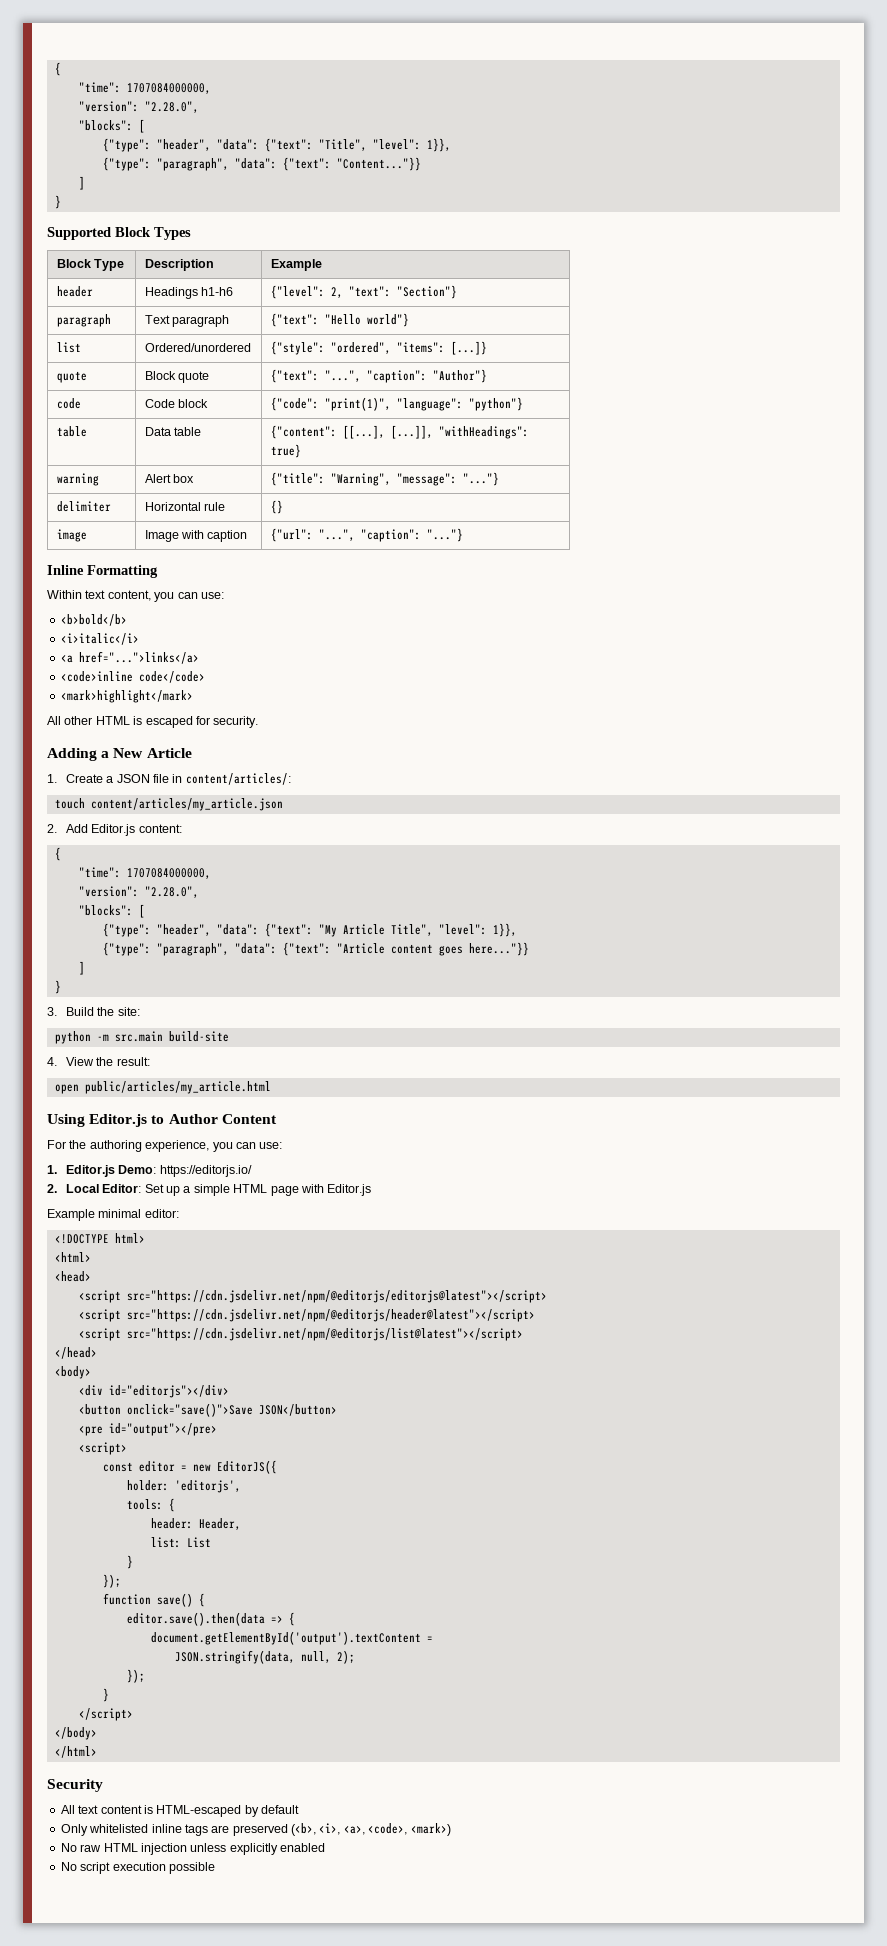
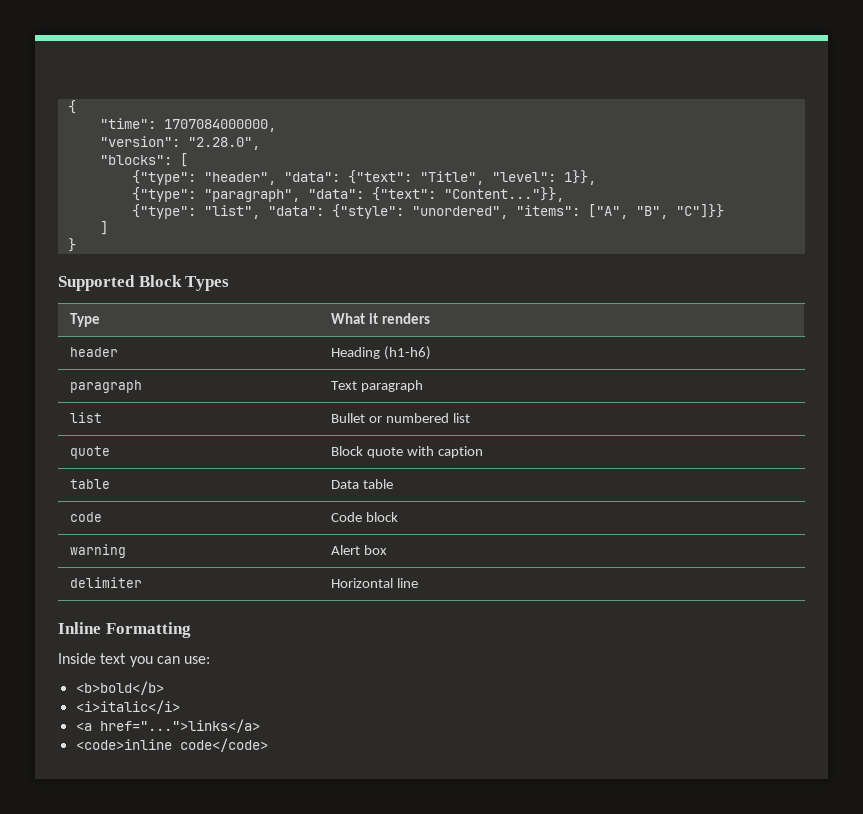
- {"type": "paragraph", "data": {"text": "Content..."}}
+ {"type": "paragraph", "data": {"text": "Content..."}},
+ {"type": "list", "data": {"style": "unordered", "items": ["A", "B", "C"]}}
- Block Type | Description | Example
- header | Headings h1-h6 | {"level": 2, "text": "Section"}
- paragraph | Text paragraph | {"text": "Hello world"}
- list | Ordered/unordered | {"style": "ordered", "items": [...]}
- quote | Block quote | {"text": "...", "caption": "Author"}
- code | Code block | {"code": "print(1)", "language": "python"}
- table | Data table | {"content": [[...], [...]], "withHeadings": true}
- warning | Alert box | {"title": "Warning", "message": "..."}
- delimiter | Horizontal rule | {}
- image | Image with caption | {"url": "...", "caption": "..."}
+ Type | What it renders
+ header | Heading (h1-h6)
+ paragraph | Text paragraph
+ list | Bullet or numbered list
+ quote | Block quote with caption
+ table | Data table
+ code | Code block
+ warning | Alert box
+ delimiter | Horizontal line
- Within text content, you can use:
+ Inside text you can use:
- <mark>highlight</mark>
- All other HTML is escaped for security.
- Adding a New Article
- 1. Create a JSON file in content/articles/:
- touch content/articles/my_article.json
- 2. Add Editor.js content:
- {
- "time": 1707084000000,
- "version": "2.28.0",
- "blocks": [
- {"type": "header", "data": {"text": "My Article Title", "level": 1}},
- {"type": "paragraph", "data": {"text": "Article content goes here..."}}
- ]
- }
- 3. Build the site:
- python -m src.main build-site
- 4. View the result:
- open public/articles/my_article.html
- Using Editor.js to Author Content
- For the authoring experience, you can use:
- 1. Editor.js Demo: https://editorjs.io/
- 2. Local Editor: Set up a simple HTML page with Editor.js
- Example minimal editor:
- <!DOCTYPE html>
- <html>
- <head>
- <script src="https://cdn.jsdelivr.net/npm/@editorjs/editorjs@latest"></script>
- <script src="https://cdn.jsdelivr.net/npm/@editorjs/header@latest"></script>
- <script src="https://cdn.jsdelivr.net/npm/@editorjs/list@latest"></script>
- </head>
- <body>
- <div id="editorjs"></div>
- <button onclick="save()">Save JSON</button>
- <pre id="output"></pre>
- <script>
- const editor = new EditorJS({
- holder: 'editorjs',
- tools: {
- header: Header,
- list: List
- }
- });
- function save() {
- editor.save().then(data => {
- document.getElementById('output').textContent =
- JSON.stringify(data, null, 2);
- });
- }
- </script>
- </body>
- </html>
- Security
- All text content is HTML-escaped by default
- Only whitelisted inline tags are preserved (<b>, <i>, <a>, <code>, <mark>)
- No raw HTML injection unless explicitly enabled
- No script execution possible

